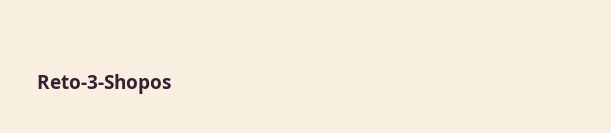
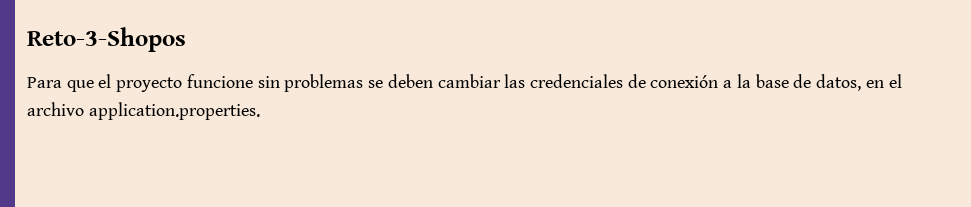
+ Para que el proyecto funcione sin problemas se deben cambiar las credenciales de conexión a la base de datos, en el archivo application.properties.

